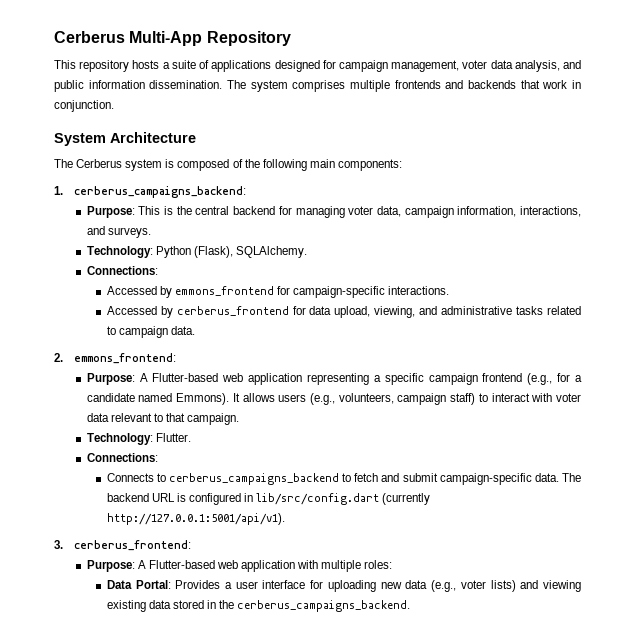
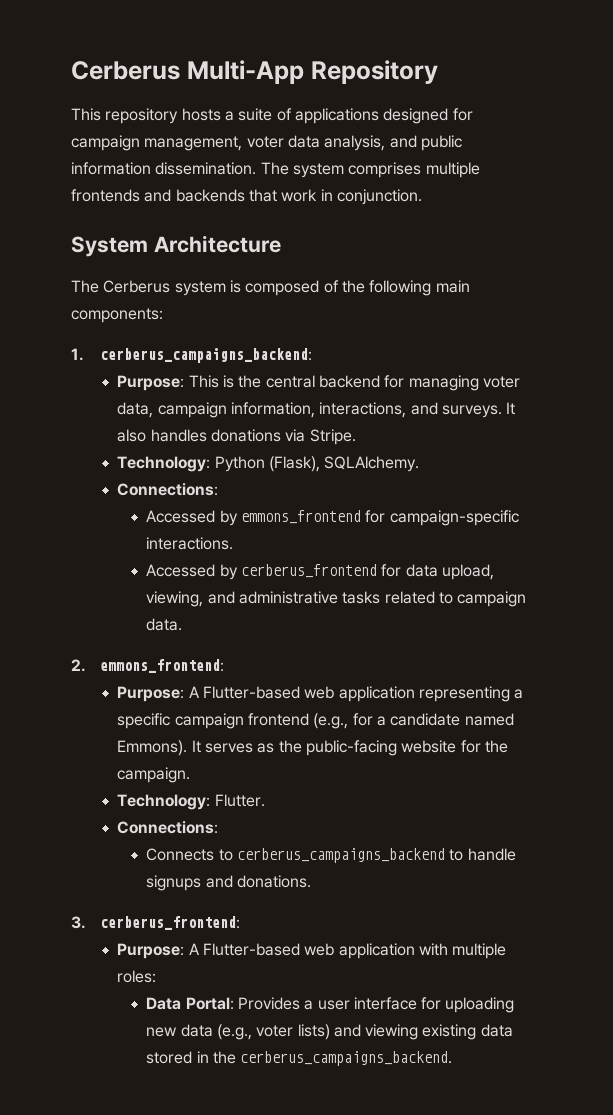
+ It also handles donations via Stripe.
- It allows users (e.g., volunteers, campaign staff) to interact with voter data relevant to that campaign.
+ It serves as the public-facing website for the campaign.
- Connects to cerberus_campaigns_backend to fetch and submit campaign-specific data. The backend URL is configured in lib/src/config.dart (currently http://127.0.0.1:5001/api/v1).
+ Connects to cerberus_campaigns_backend to handle signups and donations.

